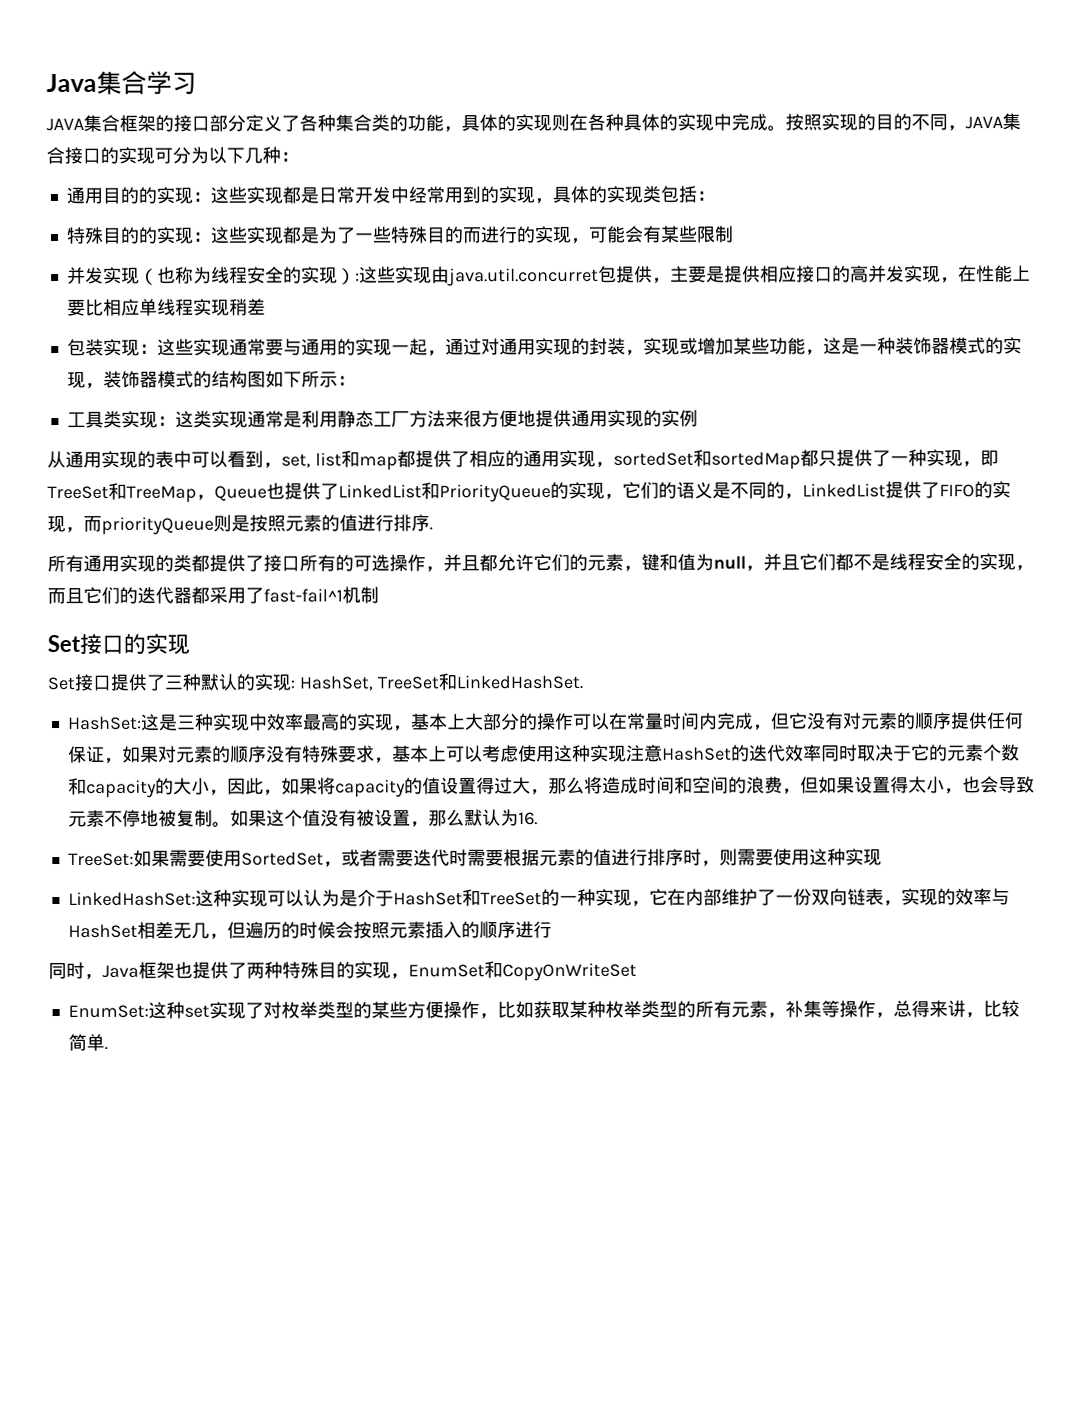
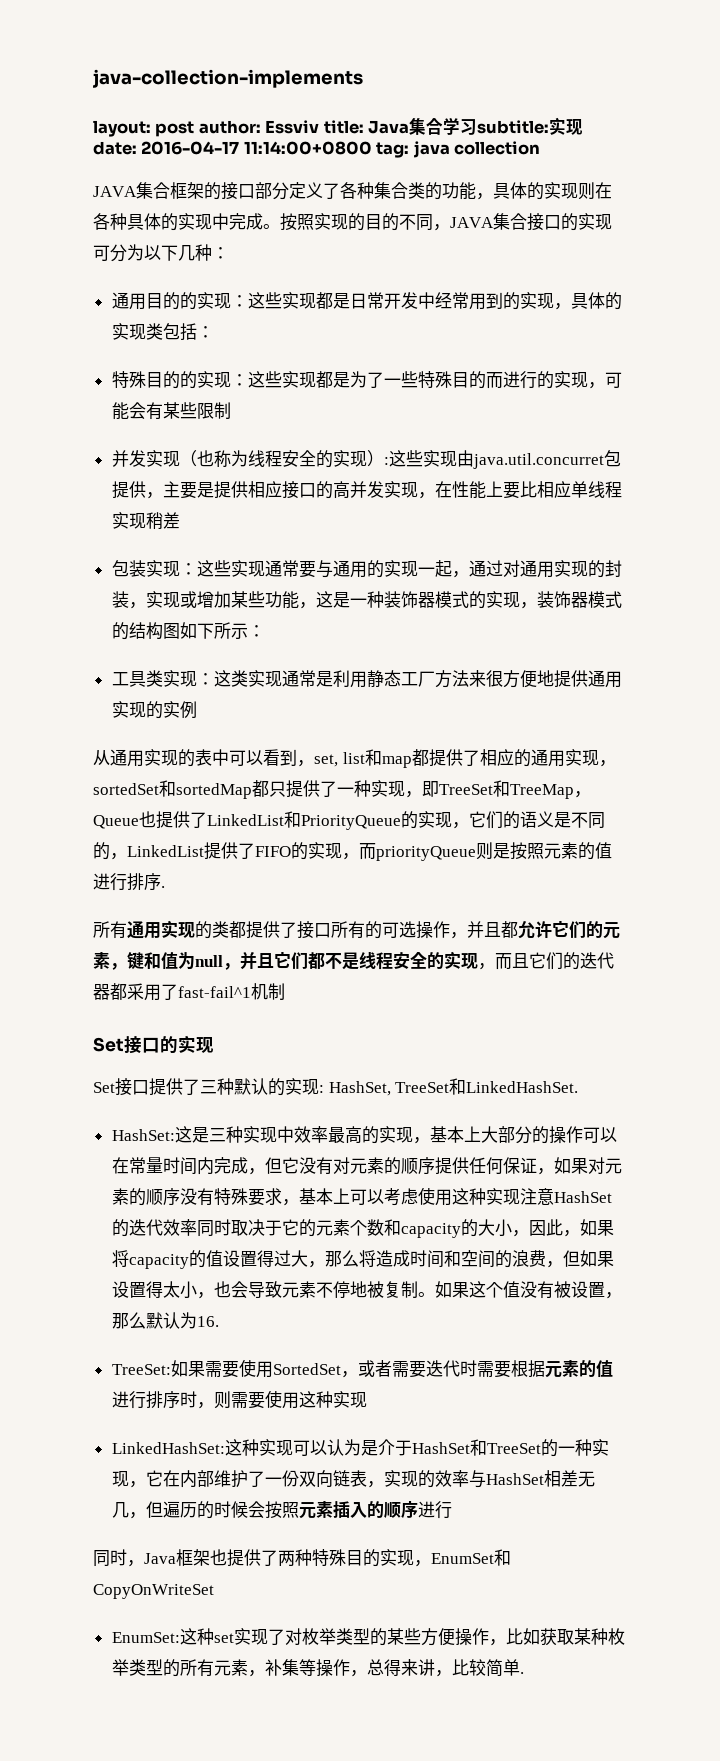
- Java集合学习
+ java-collection-implements
+ layout: post author: Essviv title: Java集合学习subtitle:实现date: 2016-04-17 11:14:00+0800 tag: java collection

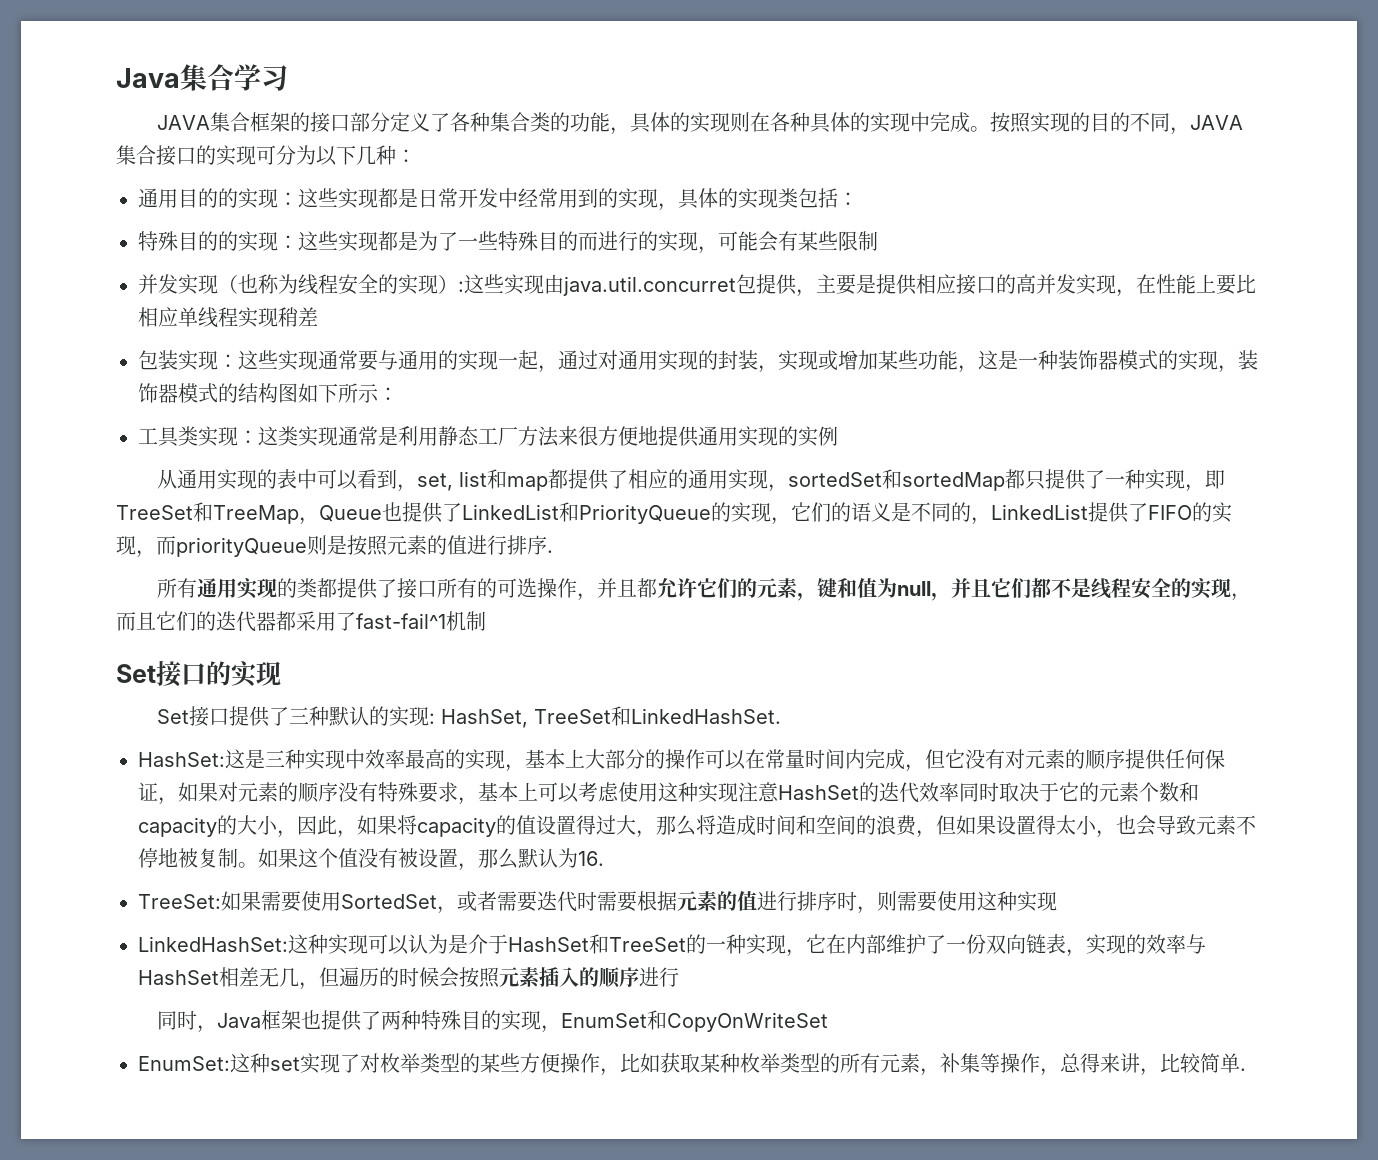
- java-collection-implements
- layout: post author: Essviv title: Java集合学习subtitle:实现date: 2016-04-17 11:14:00+0800 tag: java collection
+ Java集合学习

